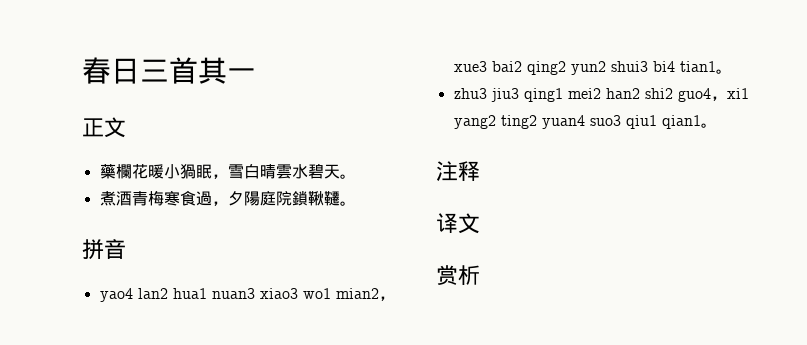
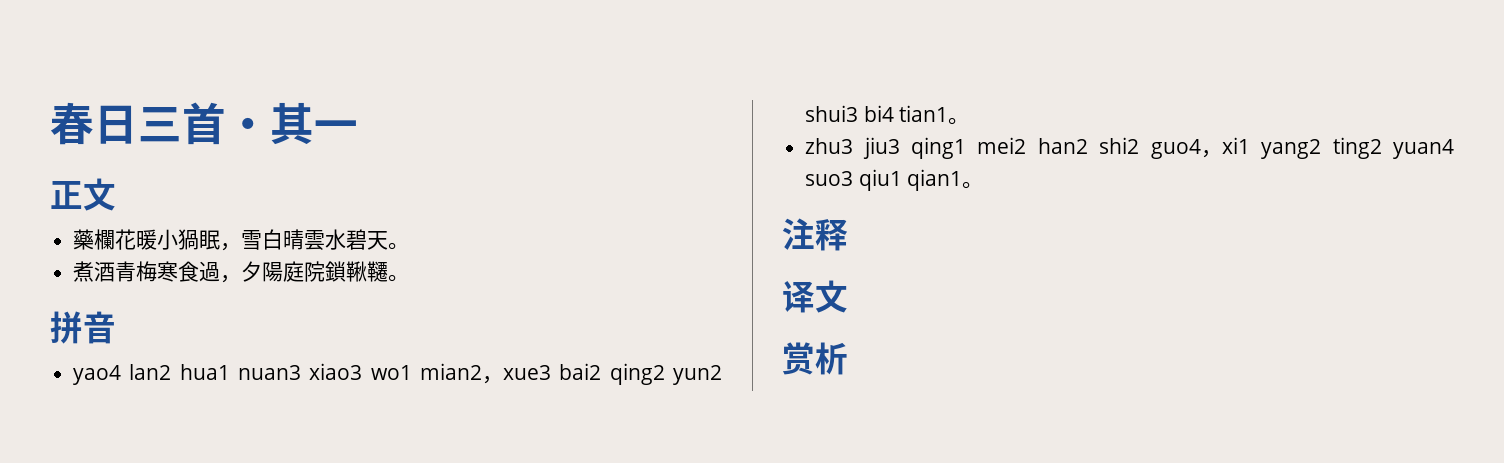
- 春日三首其一
+ 春日三首・其一

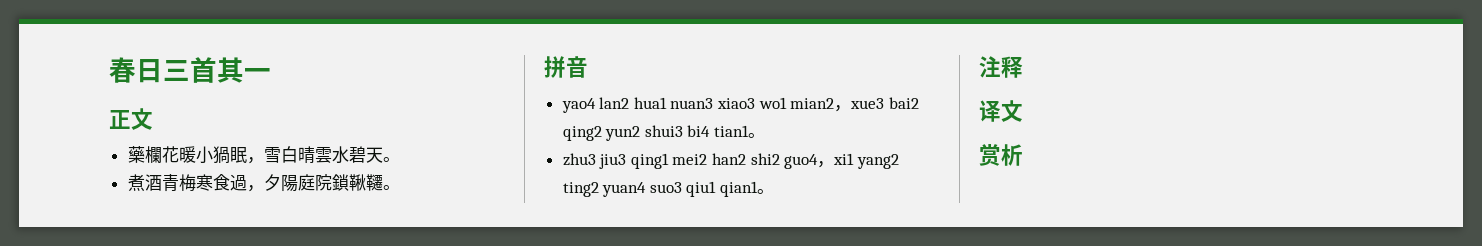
- 春日三首・其一
+ 春日三首其一

